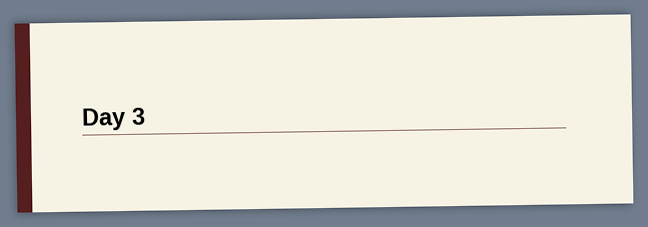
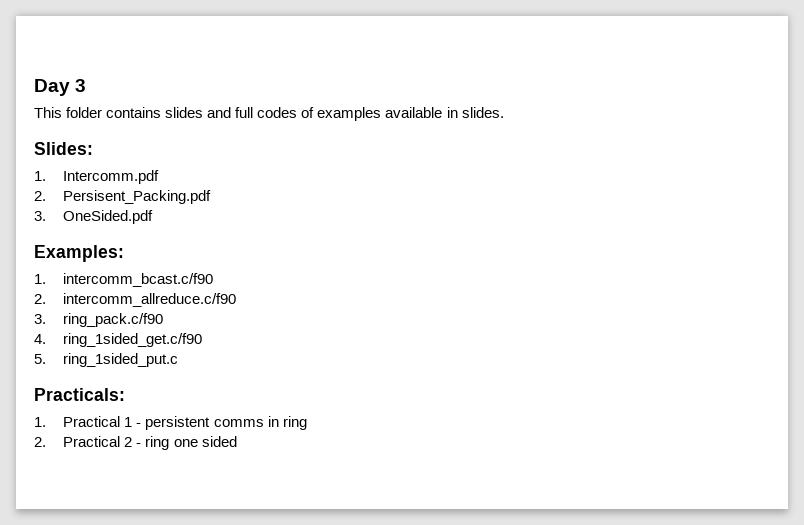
+ This folder contains slides and full codes of examples available in slides.
+ Slides:
+ 1. Intercomm.pdf
+ 2. Persisent_Packing.pdf
+ 3. OneSided.pdf
+ Examples:
+ 1. intercomm_bcast.c/f90
+ 2. intercomm_allreduce.c/f90
+ 3. ring_pack.c/f90
+ 4. ring_1sided_get.c/f90
+ 5. ring_1sided_put.c
+ Practicals:
+ 1. Practical 1 - persistent comms in ring
+ 2. Practical 2 - ring one sided

